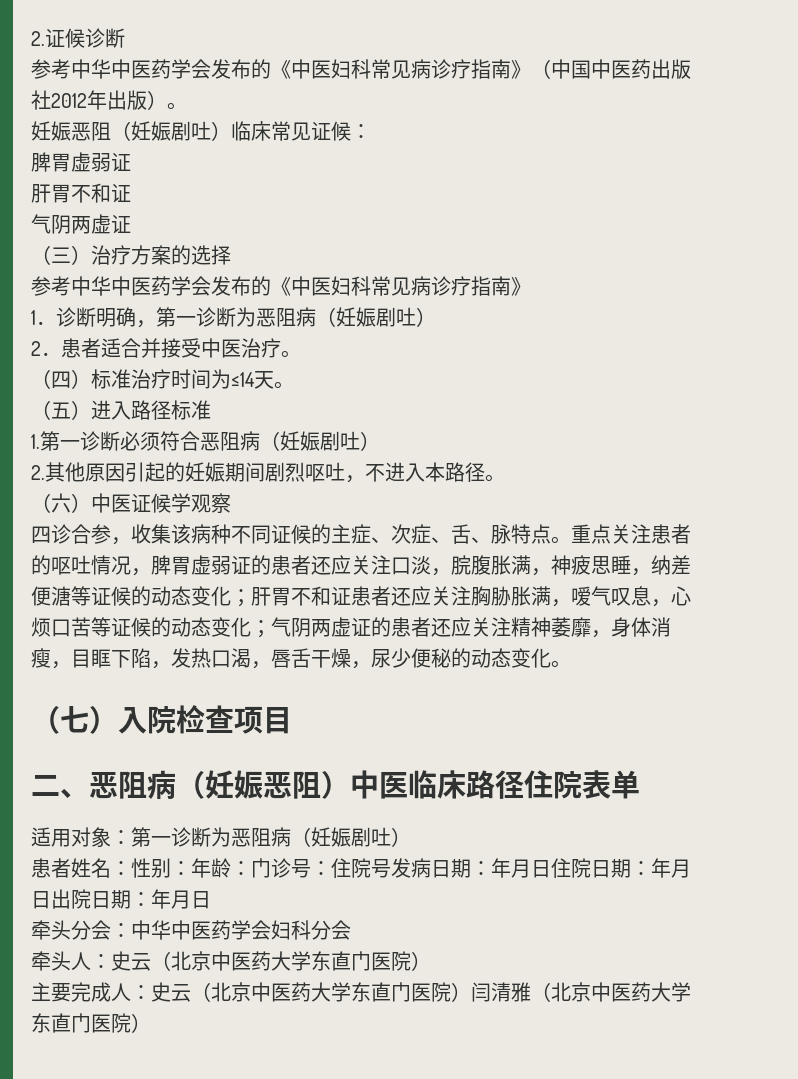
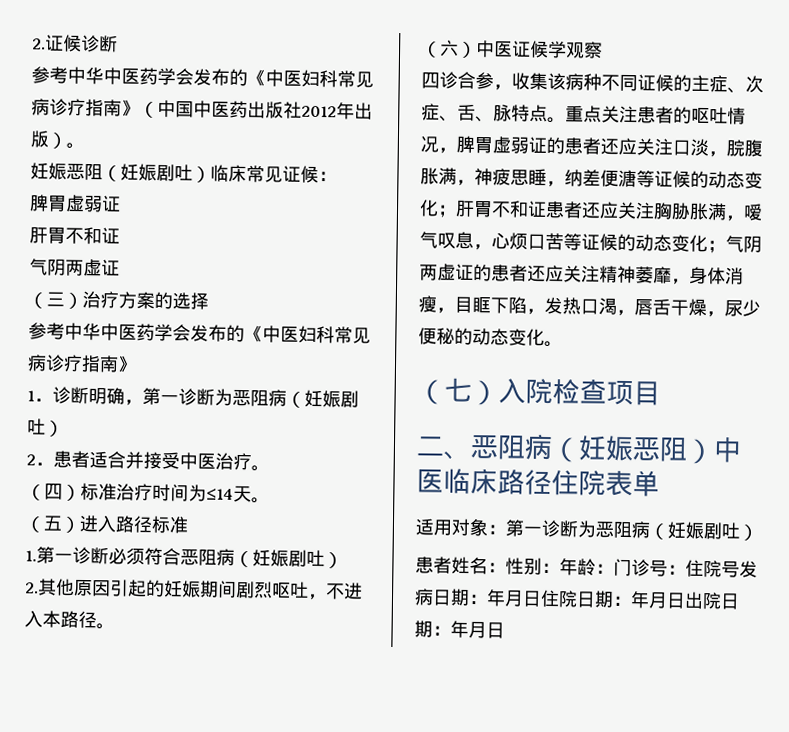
- 牵头分会：中华中医药学会妇科分会
- 牵头人：史云（北京中医药大学东直门医院）
- 主要完成人：史云（北京中医药大学东直门医院）闫清雅（北京中医药大学东直门医院）

